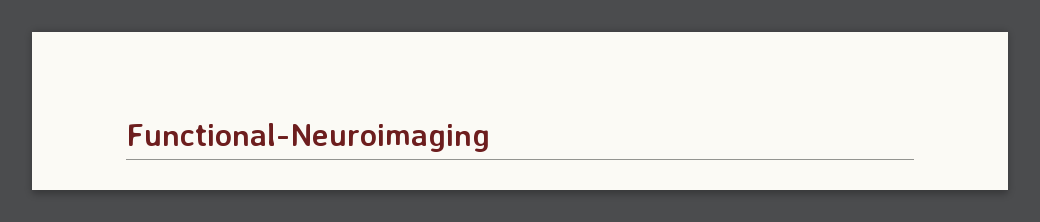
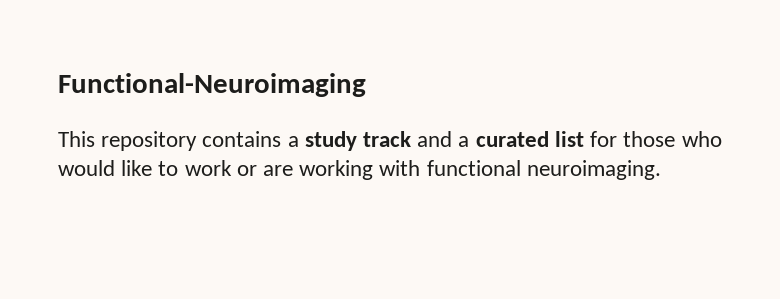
+ This repository contains a study track and a curated list for those who would like to work or are working with functional neuroimaging.

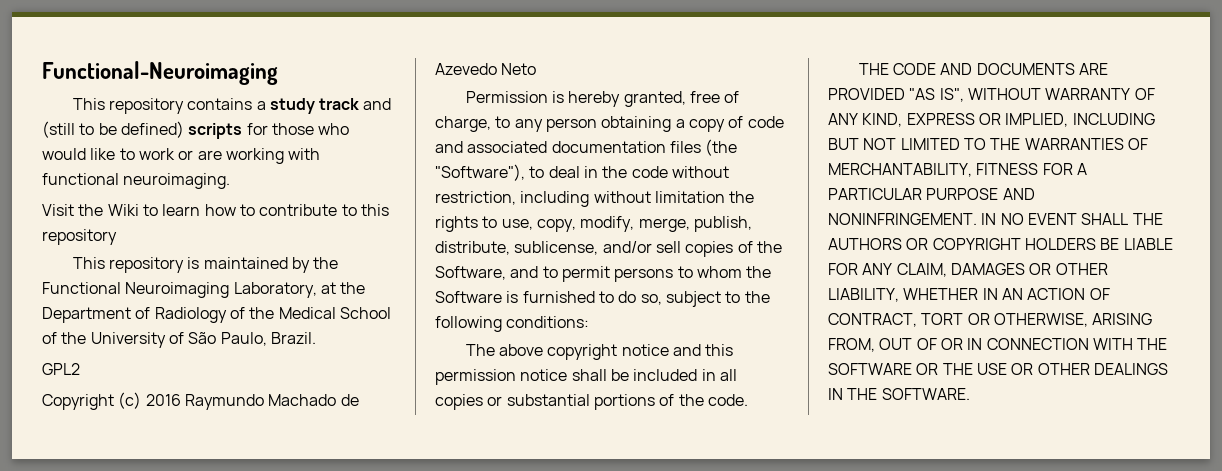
- This repository contains a study track and a curated list for those who would like to work or are working with functional neuroimaging.
+ This repository contains a study track and (still to be defined) scripts for those who would like to work or are working with functional neuroimaging.
+ Visit the Wiki to learn how to contribute to this repository
+ This repository is maintained by the Functional Neuroimaging Laboratory, at the Department of Radiology of the Medical School of the University of São Paulo, Brazil.
+ GPL2
+ Copyright (c) 2016 Raymundo Machado de Azevedo Neto
+ Permission is hereby granted, free of charge, to any person obtaining a copy of code and associated documentation files (the "Software"), to deal in the code without restriction, including without limitation the rights to use, copy, modify, merge, publish, distribute, sublicense, and/or sell copies of the Software, and to permit persons to whom the Software is furnished to do so, subject to the following conditions:
+ The above copyright notice and this permission notice shall be included in all copies or substantial portions of the code.
+ THE CODE AND DOCUMENTS ARE PROVIDED "AS IS", WITHOUT WARRANTY OF ANY KIND, EXPRESS OR IMPLIED, INCLUDING BUT NOT LIMITED TO THE WARRANTIES OF MERCHANTABILITY, FITNESS FOR A PARTICULAR PURPOSE AND NONINFRINGEMENT. IN NO EVENT SHALL THE AUTHORS OR COPYRIGHT HOLDERS BE LIABLE FOR ANY CLAIM, DAMAGES OR OTHER LIABILITY, WHETHER IN AN ACTION OF CONTRACT, TORT OR OTHERWISE, ARISING FROM, OUT OF OR IN CONNECTION WITH THE SOFTWARE OR THE USE OR OTHER DEALINGS IN THE SOFTWARE.

